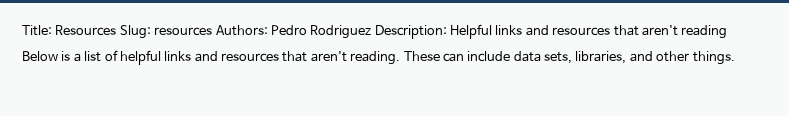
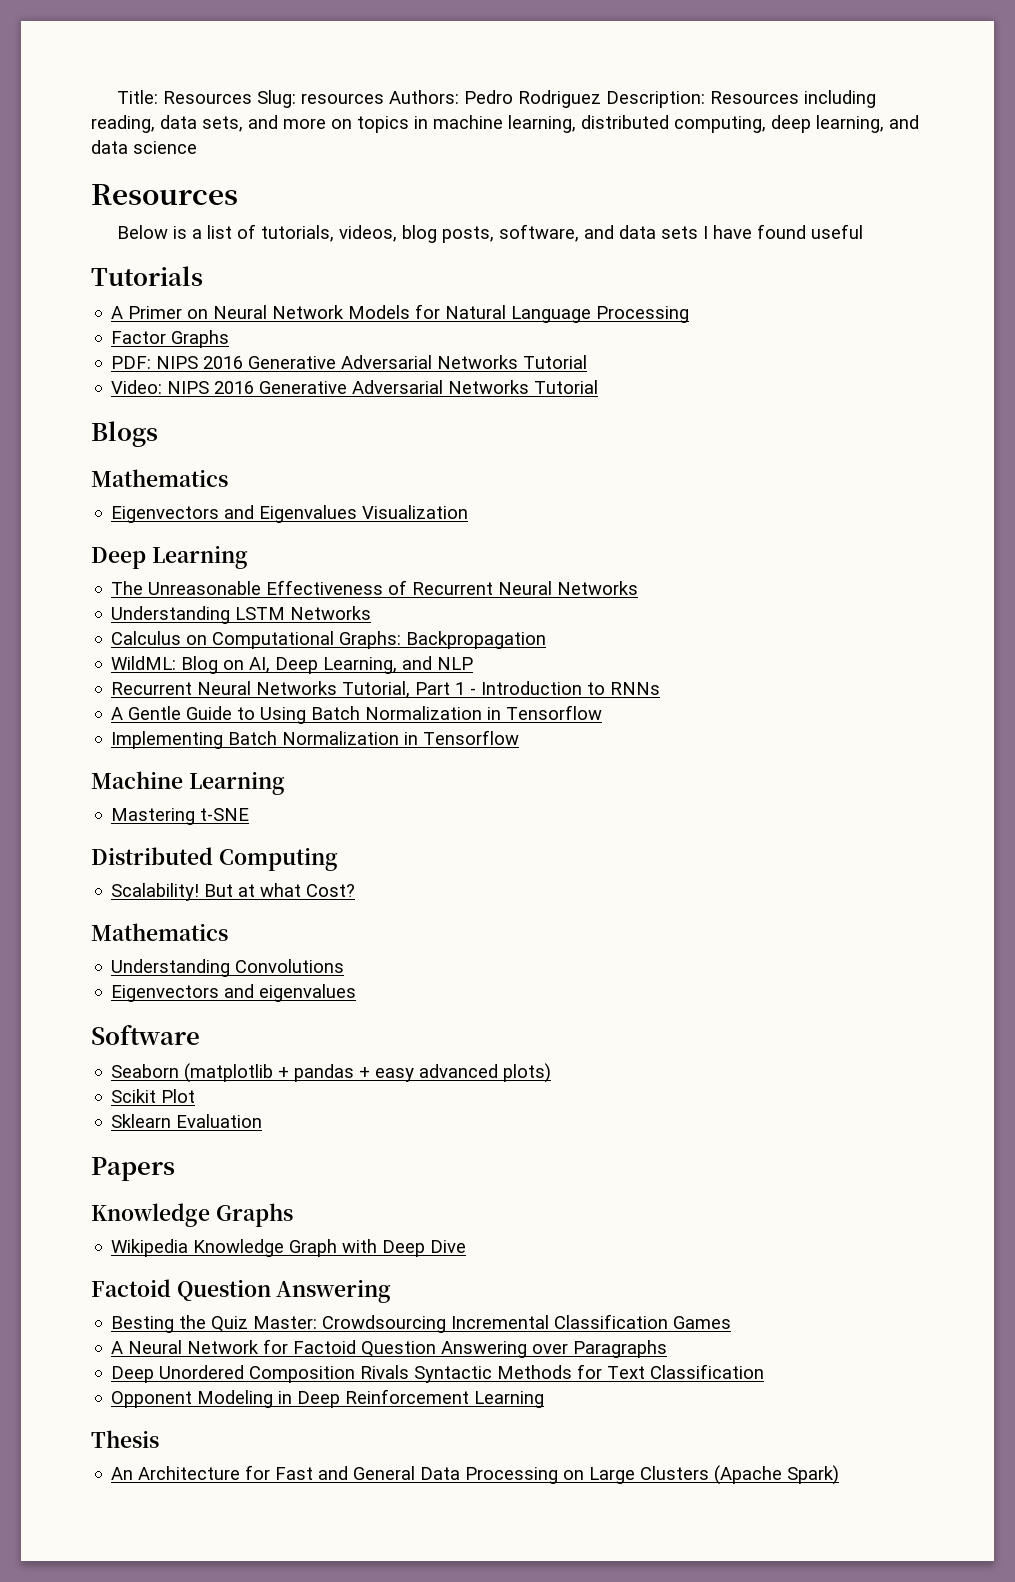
- Title: Resources Slug: resources Authors: Pedro Rodriguez Description: Helpful links and resources that aren't reading
+ Title: Resources Slug: resources Authors: Pedro Rodriguez Description: Resources including reading, data sets, and more on topics in machine learning, distributed computing, deep learning, and data science
+ Resources
- Below is a list of helpful links and resources that aren't reading. These can include data sets, libraries, and other things.
+ Below is a list of tutorials, videos, blog posts, software, and data sets I have found useful
+ Tutorials
+ A Primer on Neural Network Models for Natural Language Processing
+ Factor Graphs
+ PDF: NIPS 2016 Generative Adversarial Networks Tutorial
+ Video: NIPS 2016 Generative Adversarial Networks Tutorial
+ Blogs
+ Mathematics
+ Eigenvectors and Eigenvalues Visualization
+ Deep Learning
+ The Unreasonable Effectiveness of Recurrent Neural Networks
+ Understanding LSTM Networks
+ Calculus on Computational Graphs: Backpropagation
+ WildML: Blog on AI, Deep Learning, and NLP
+ Recurrent Neural Networks Tutorial, Part 1 - Introduction to RNNs
+ A Gentle Guide to Using Batch Normalization in Tensorflow
+ Implementing Batch Normalization in Tensorflow
+ Machine Learning
+ Mastering t-SNE
+ Distributed Computing
+ Scalability! But at what Cost?
+ Mathematics
+ Understanding Convolutions
+ Eigenvectors and eigenvalues
+ Software
+ Seaborn (matplotlib + pandas + easy advanced plots)
+ Scikit Plot
+ Sklearn Evaluation
+ Papers
+ Knowledge Graphs
+ Wikipedia Knowledge Graph with Deep Dive
+ Factoid Question Answering
+ Besting the Quiz Master: Crowdsourcing Incremental Classification Games
+ A Neural Network for Factoid Question Answering over Paragraphs
+ Deep Unordered Composition Rivals Syntactic Methods for Text Classification
+ Opponent Modeling in Deep Reinforcement Learning
+ Thesis
+ An Architecture for Fast and General Data Processing on Large Clusters (Apache Spark)

